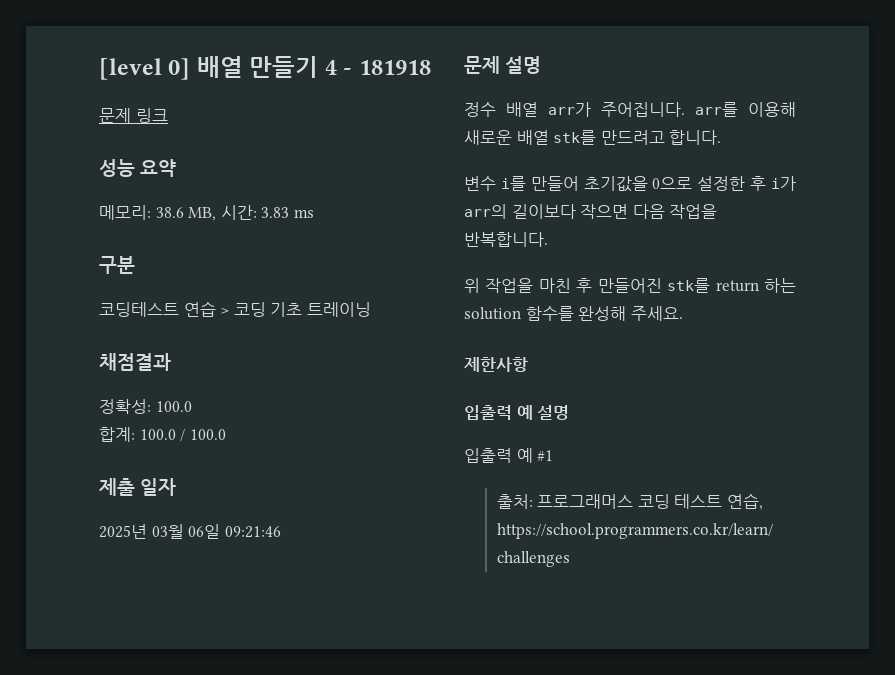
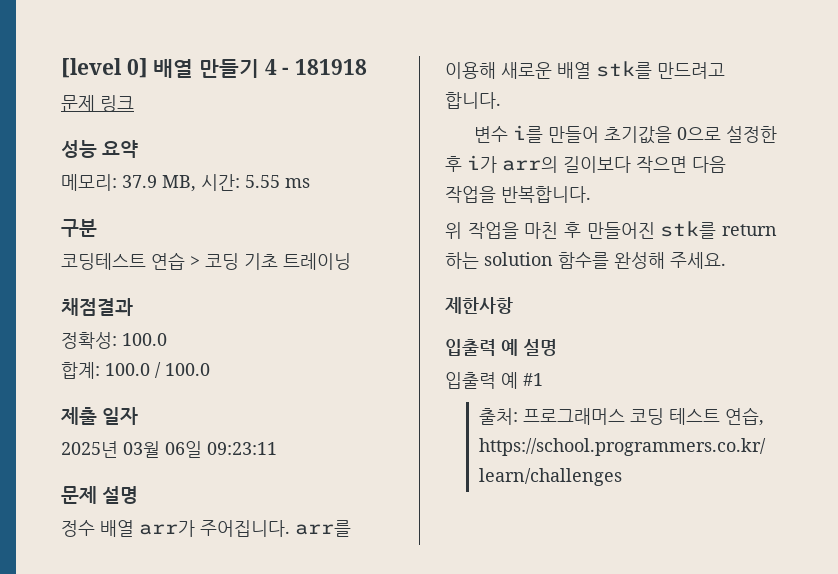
- 메모리: 38.6 MB, 시간: 3.83 ms
+ 메모리: 37.9 MB, 시간: 5.55 ms
- 2025년 03월 06일 09:21:46
+ 2025년 03월 06일 09:23:11

